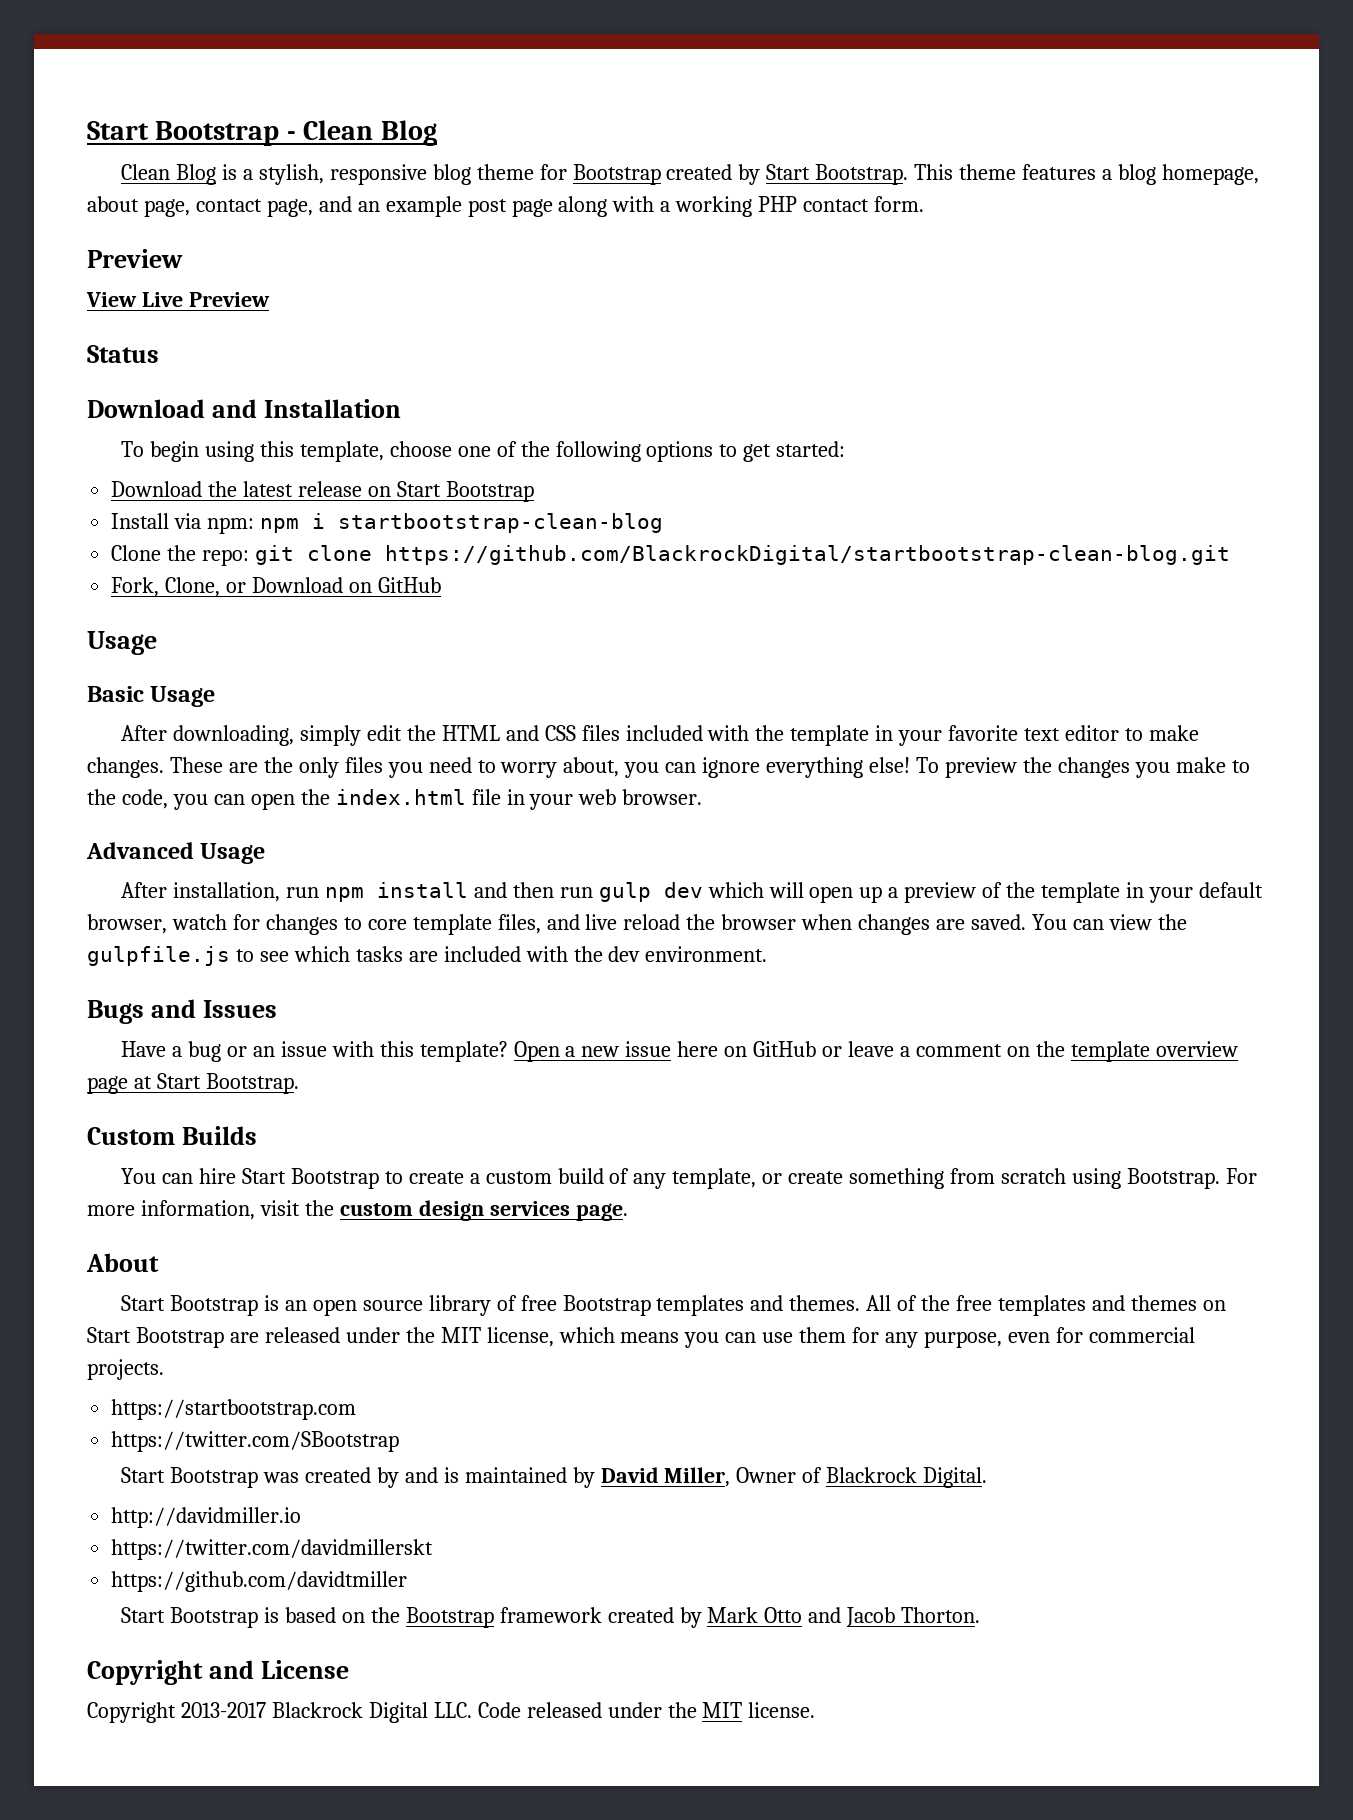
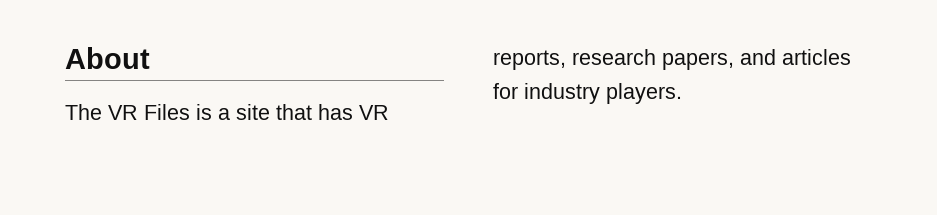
- Start Bootstrap - Clean Blog
- Clean Blog is a stylish, responsive blog theme for Bootstrap created by Start Bootstrap. This theme features a blog homepage, about page, contact page, and an example post page along with a working PHP contact form.
- Preview
- View Live Preview
- Status
- Download and Installation
- To begin using this template, choose one of the following options to get started:
- Download the latest release on Start Bootstrap
- Install via npm: npm i startbootstrap-clean-blog
- Clone the repo: git clone https://github.com/BlackrockDigital/startbootstrap-clean-blog.git
- Fork, Clone, or Download on GitHub
- Usage
- Basic Usage
- After downloading, simply edit the HTML and CSS files included with the template in your favorite text editor to make changes. These are the only files you need to worry about, you can ignore everything else! To preview the changes you make to the code, you can open the index.html file in your web browser.
- Advanced Usage
- After installation, run npm install and then run gulp dev which will open up a preview of the template in your default browser, watch for changes to core template files, and live reload the browser when changes are saved. You can view the gulpfile.js to see which tasks are included with the dev environment.
- Bugs and Issues
- Have a bug or an issue with this template? Open a new issue here on GitHub or leave a comment on the template overview page at Start Bootstrap.
- Custom Builds
- You can hire Start Bootstrap to create a custom build of any template, or create something from scratch using Bootstrap. For more information, visit the custom design services page.
  About
- Start Bootstrap is an open source library of free Bootstrap templates and themes. All of the free templates and themes on Start Bootstrap are released under the MIT license, which means you can use them for any purpose, even for commercial projects.
- https://startbootstrap.com
- https://twitter.com/SBootstrap
- Start Bootstrap was created by and is maintained by David Miller, Owner of Blackrock Digital.
- http://davidmiller.io
- https://twitter.com/davidmillerskt
- https://github.com/davidtmiller
- Start Bootstrap is based on the Bootstrap framework created by Mark Otto and Jacob Thorton.
- Copyright and License
- Copyright 2013-2017 Blackrock Digital LLC. Code released under the MIT license.
+ The VR Files is a site that has VR reports, research papers, and articles for industry players.

